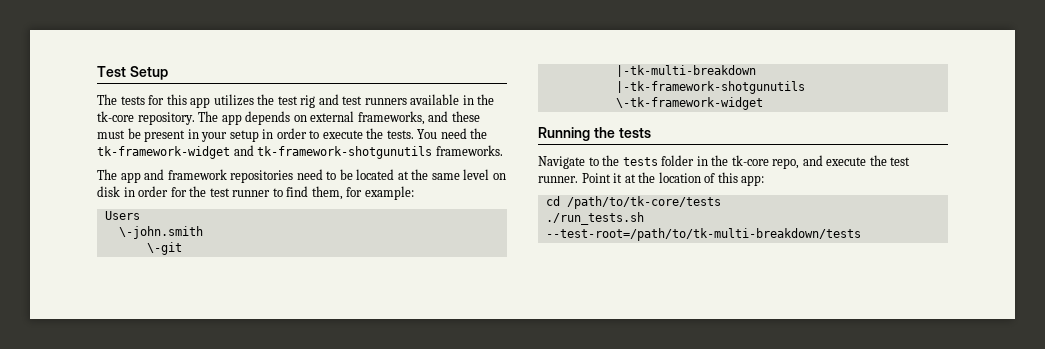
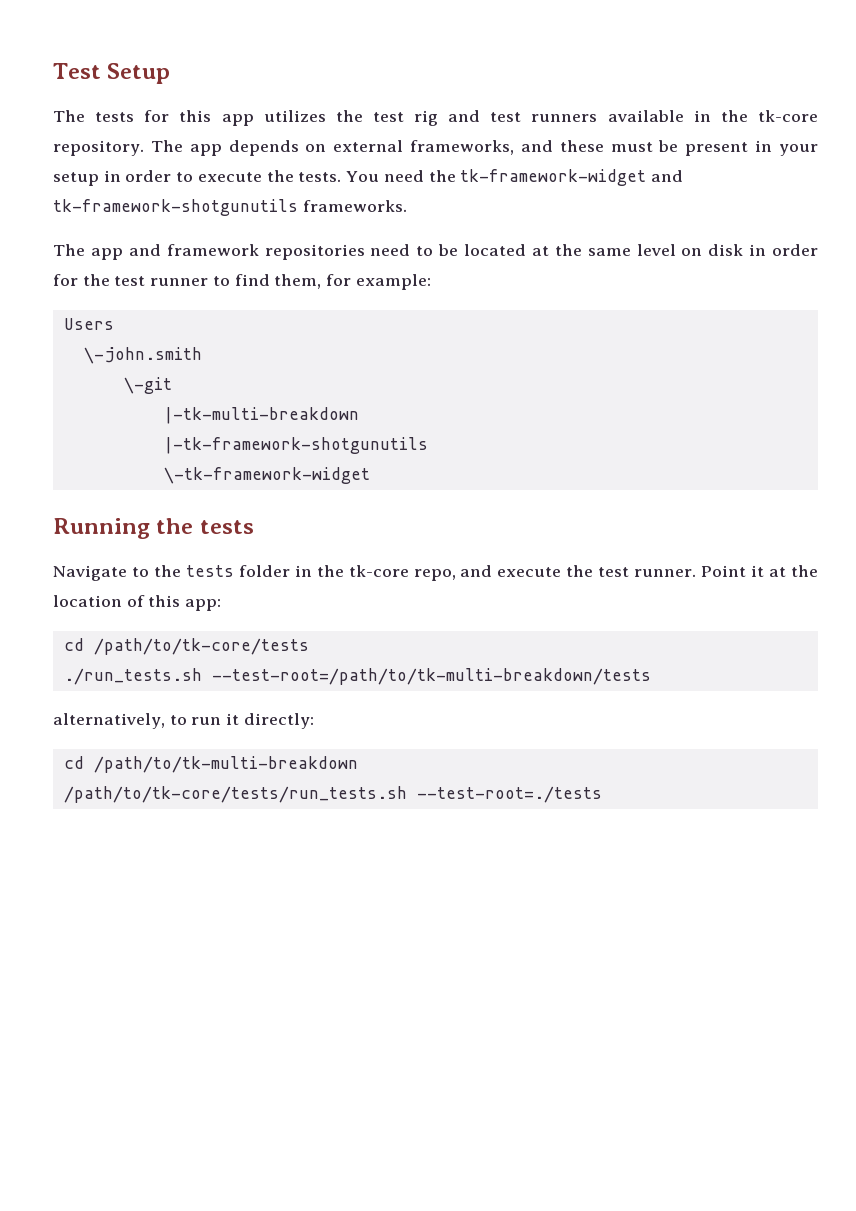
+ alternatively, to run it directly:
+ cd /path/to/tk-multi-breakdown
+ /path/to/tk-core/tests/run_tests.sh --test-root=./tests

